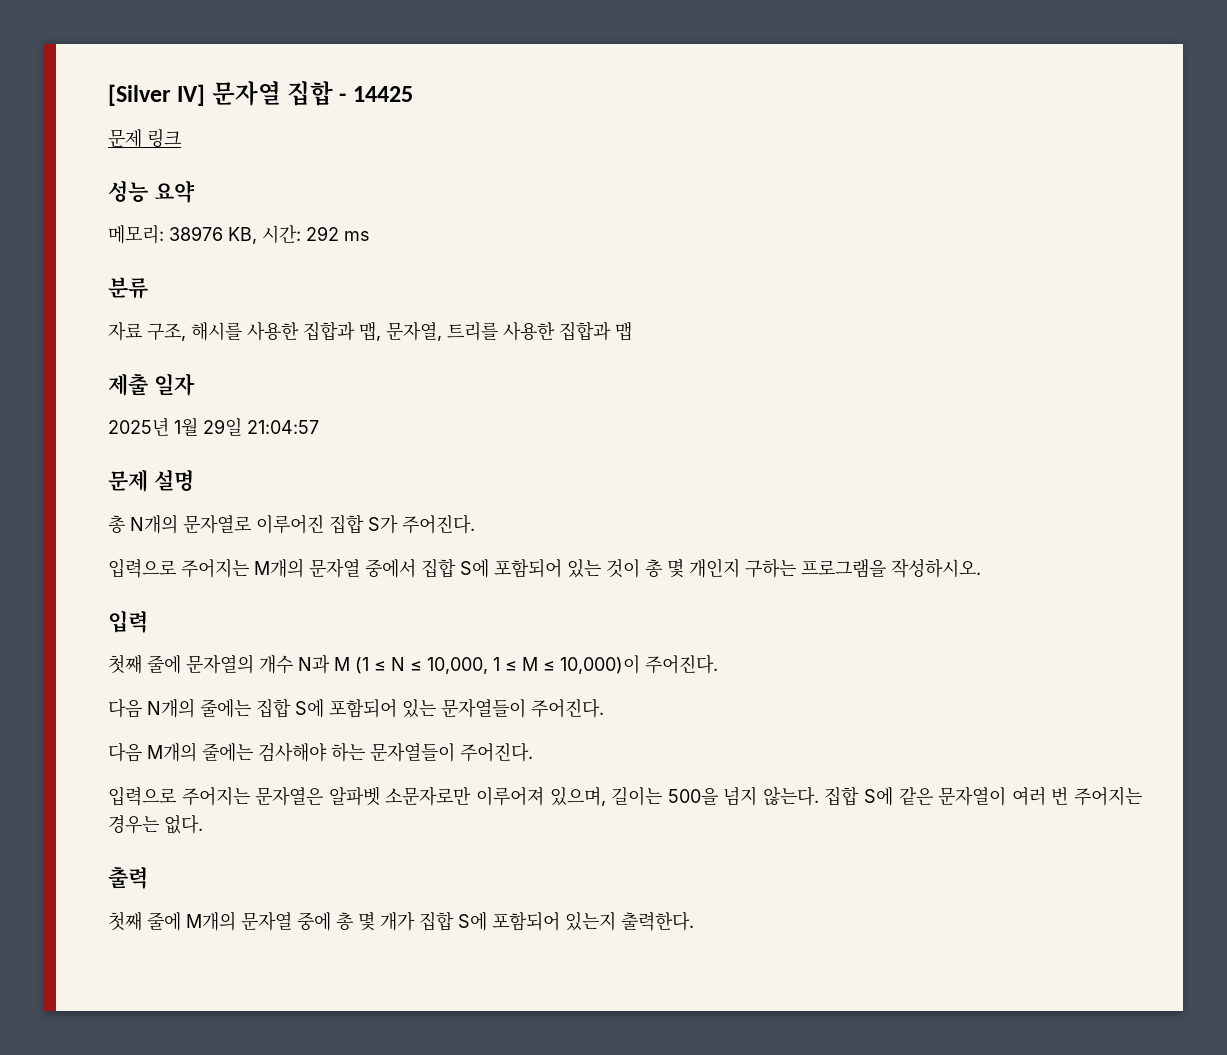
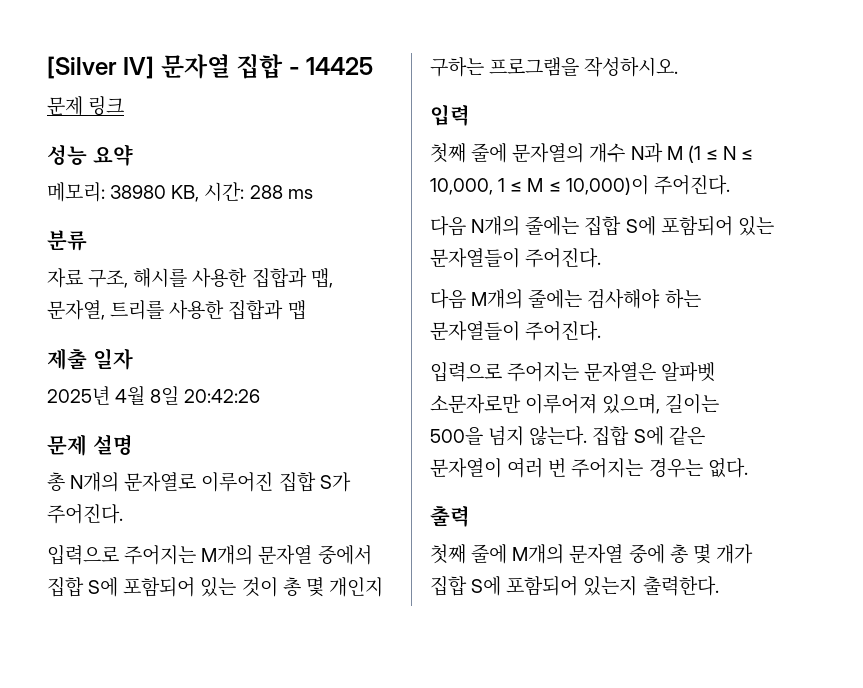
- 메모리: 38976 KB, 시간: 292 ms
+ 메모리: 38980 KB, 시간: 288 ms
- 2025년 1월 29일 21:04:57
+ 2025년 4월 8일 20:42:26

